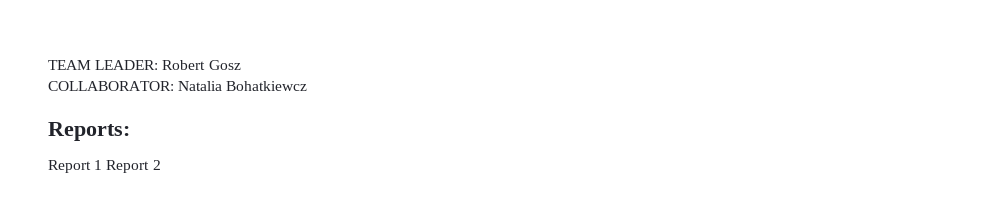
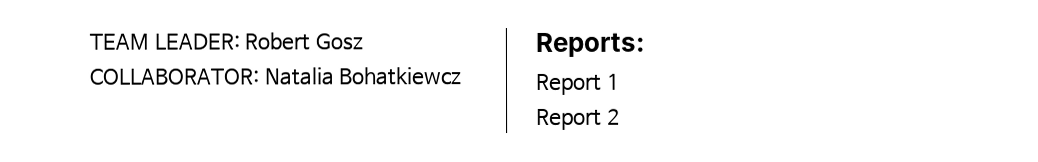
- Report 1 Report 2
+ Report 1
+ Report 2

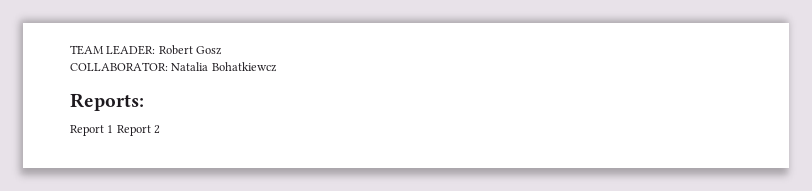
- Report 1
- Report 2
+ Report 1 Report 2

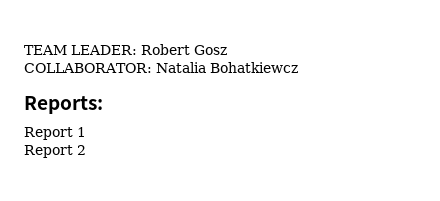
- Report 1 Report 2
+ Report 1
+ Report 2

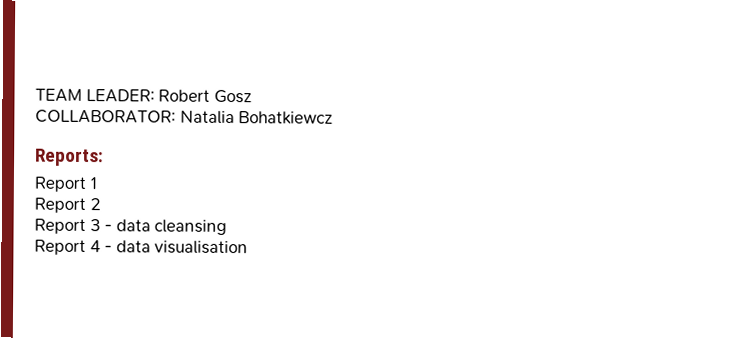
+ Report 3 - data cleansing
+ Report 4 - data visualisation

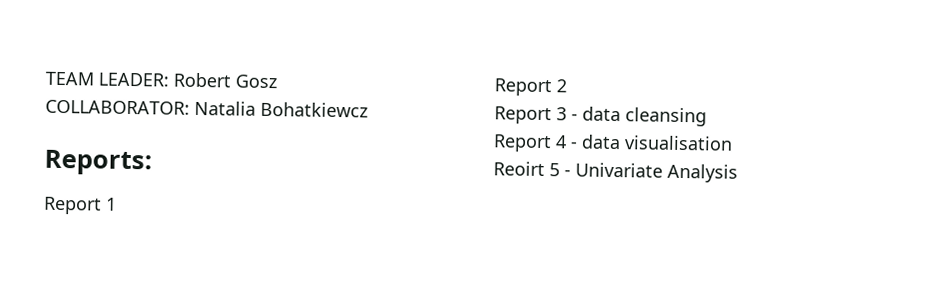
+ Reoirt 5 - Univariate Analysis

